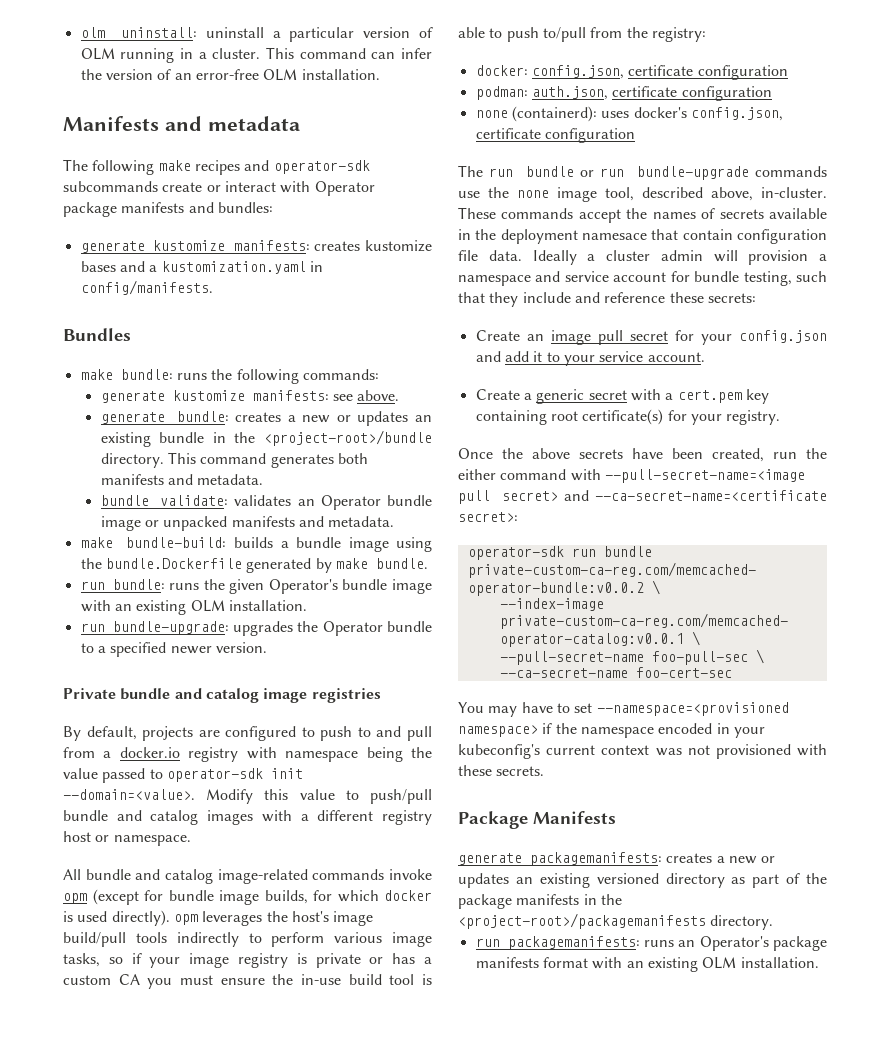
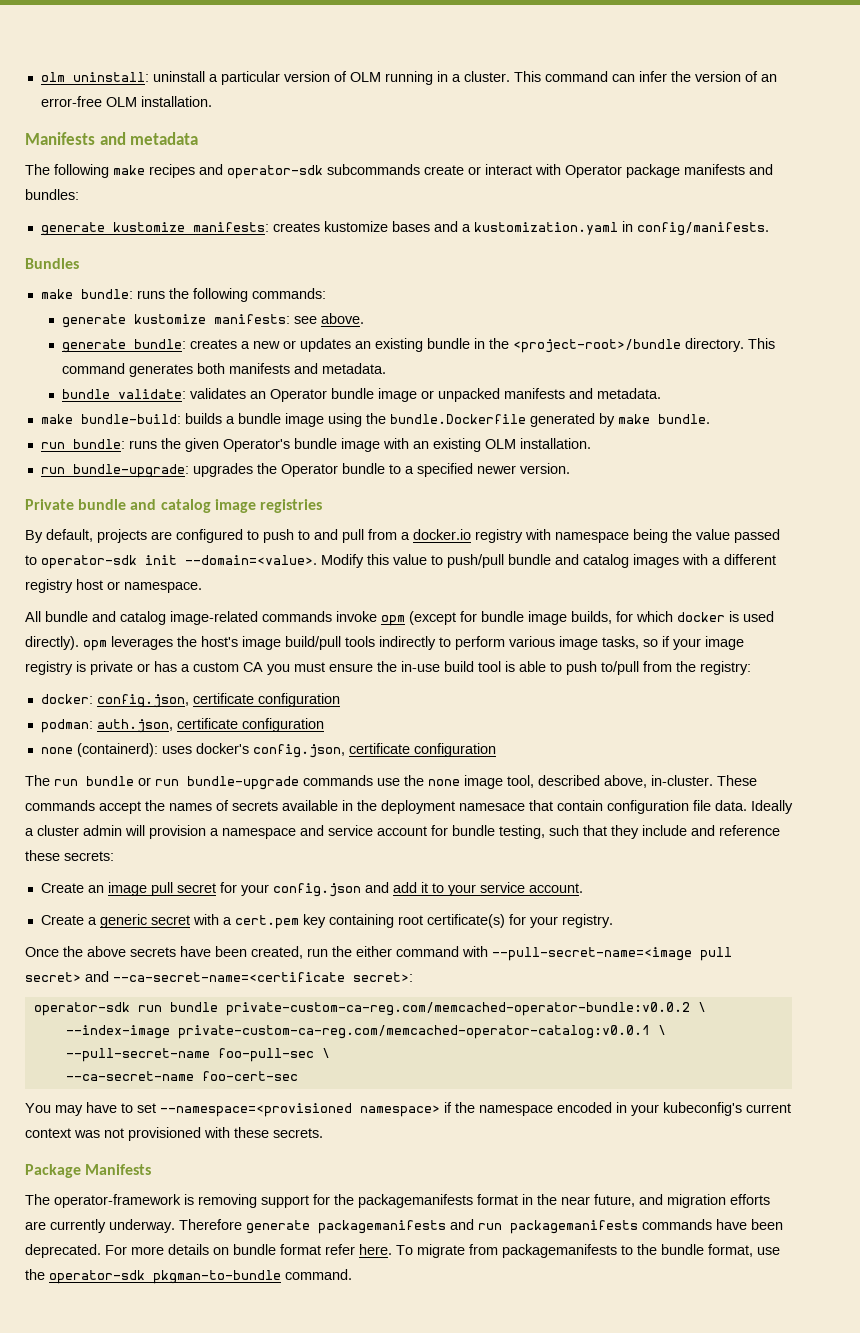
- generate packagemanifests: creates a new or updates an existing versioned directory as part of the package manifests in the <project-root>/packagemanifests directory.
- run packagemanifests: runs an Operator's package manifests format with an existing OLM installation.
+ The operator-framework is removing support for the packagemanifests format in the near future, and migration efforts are currently underway. Therefore generate packagemanifests and run packagemanifests commands have been deprecated. For more details on bundle format refer here. To migrate from packagemanifests to the bundle format, use the operator-sdk pkgman-to-bundle command.

